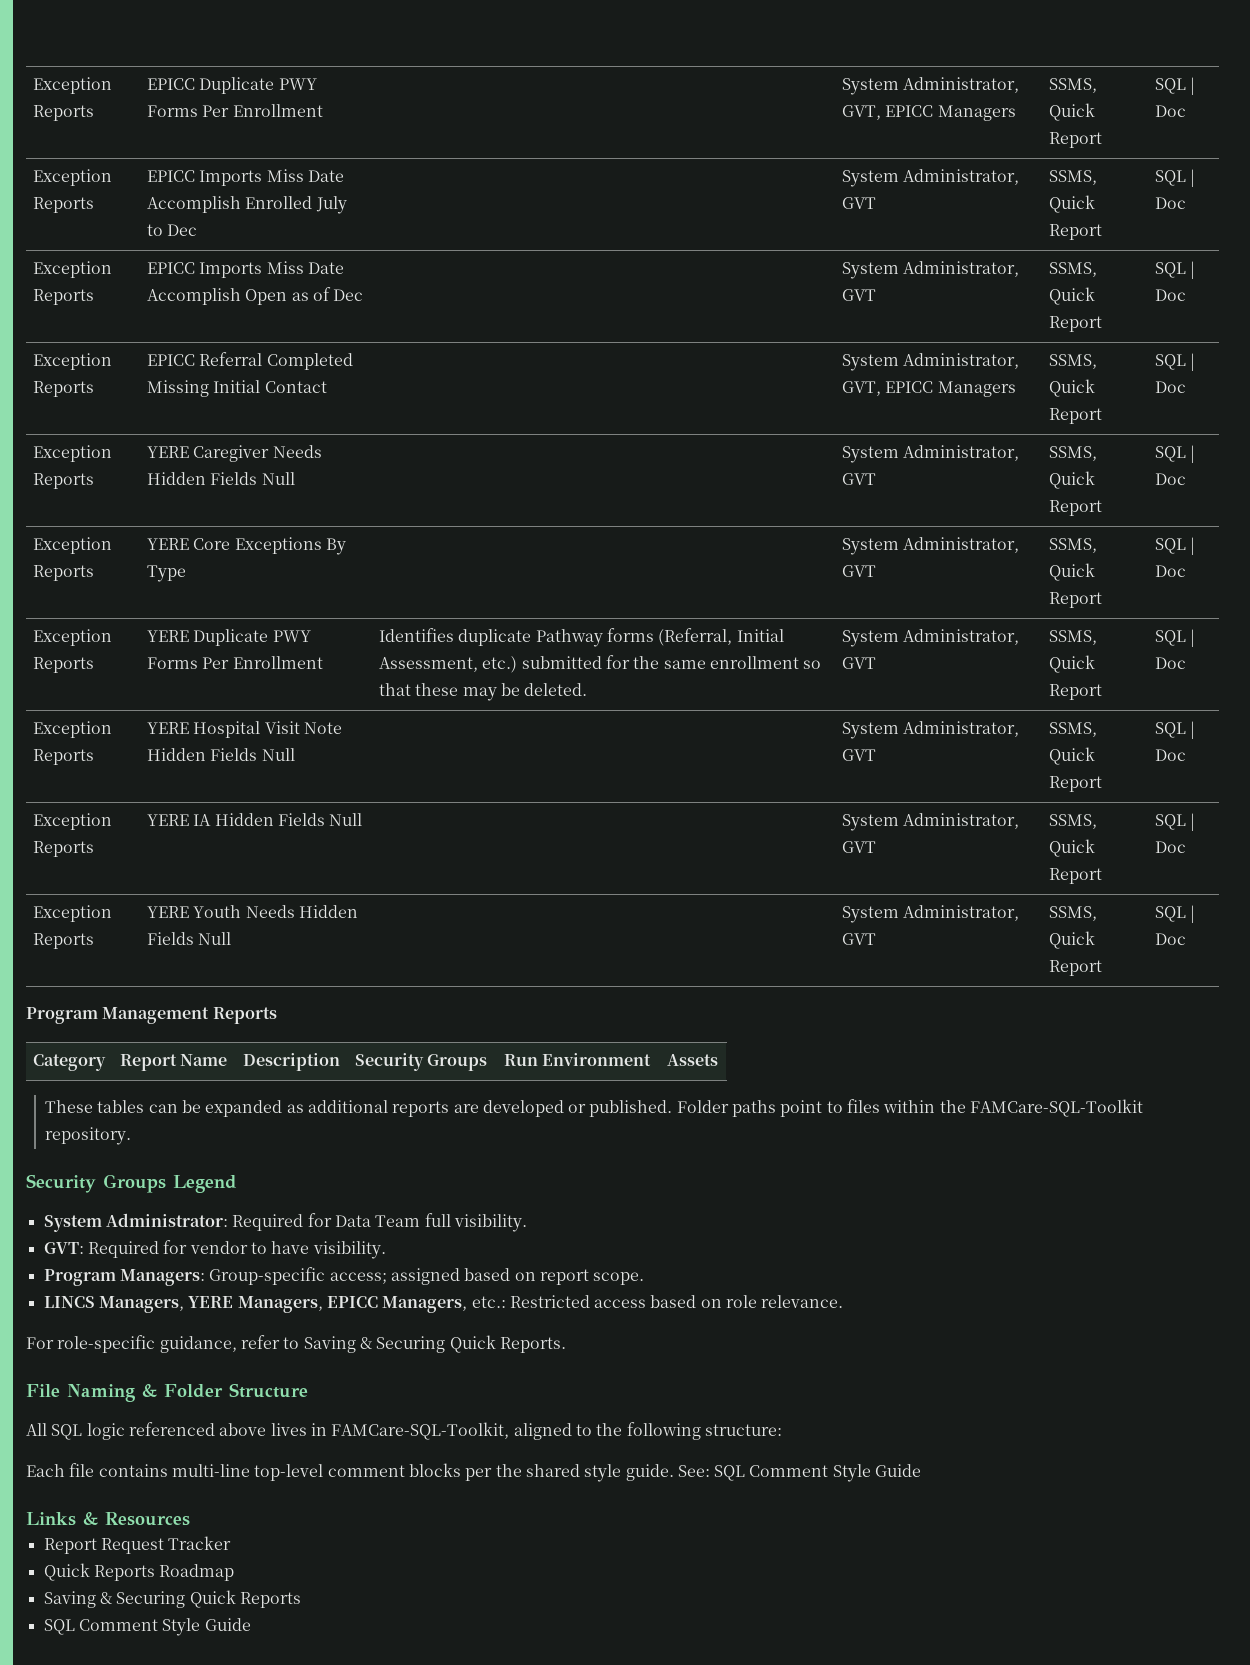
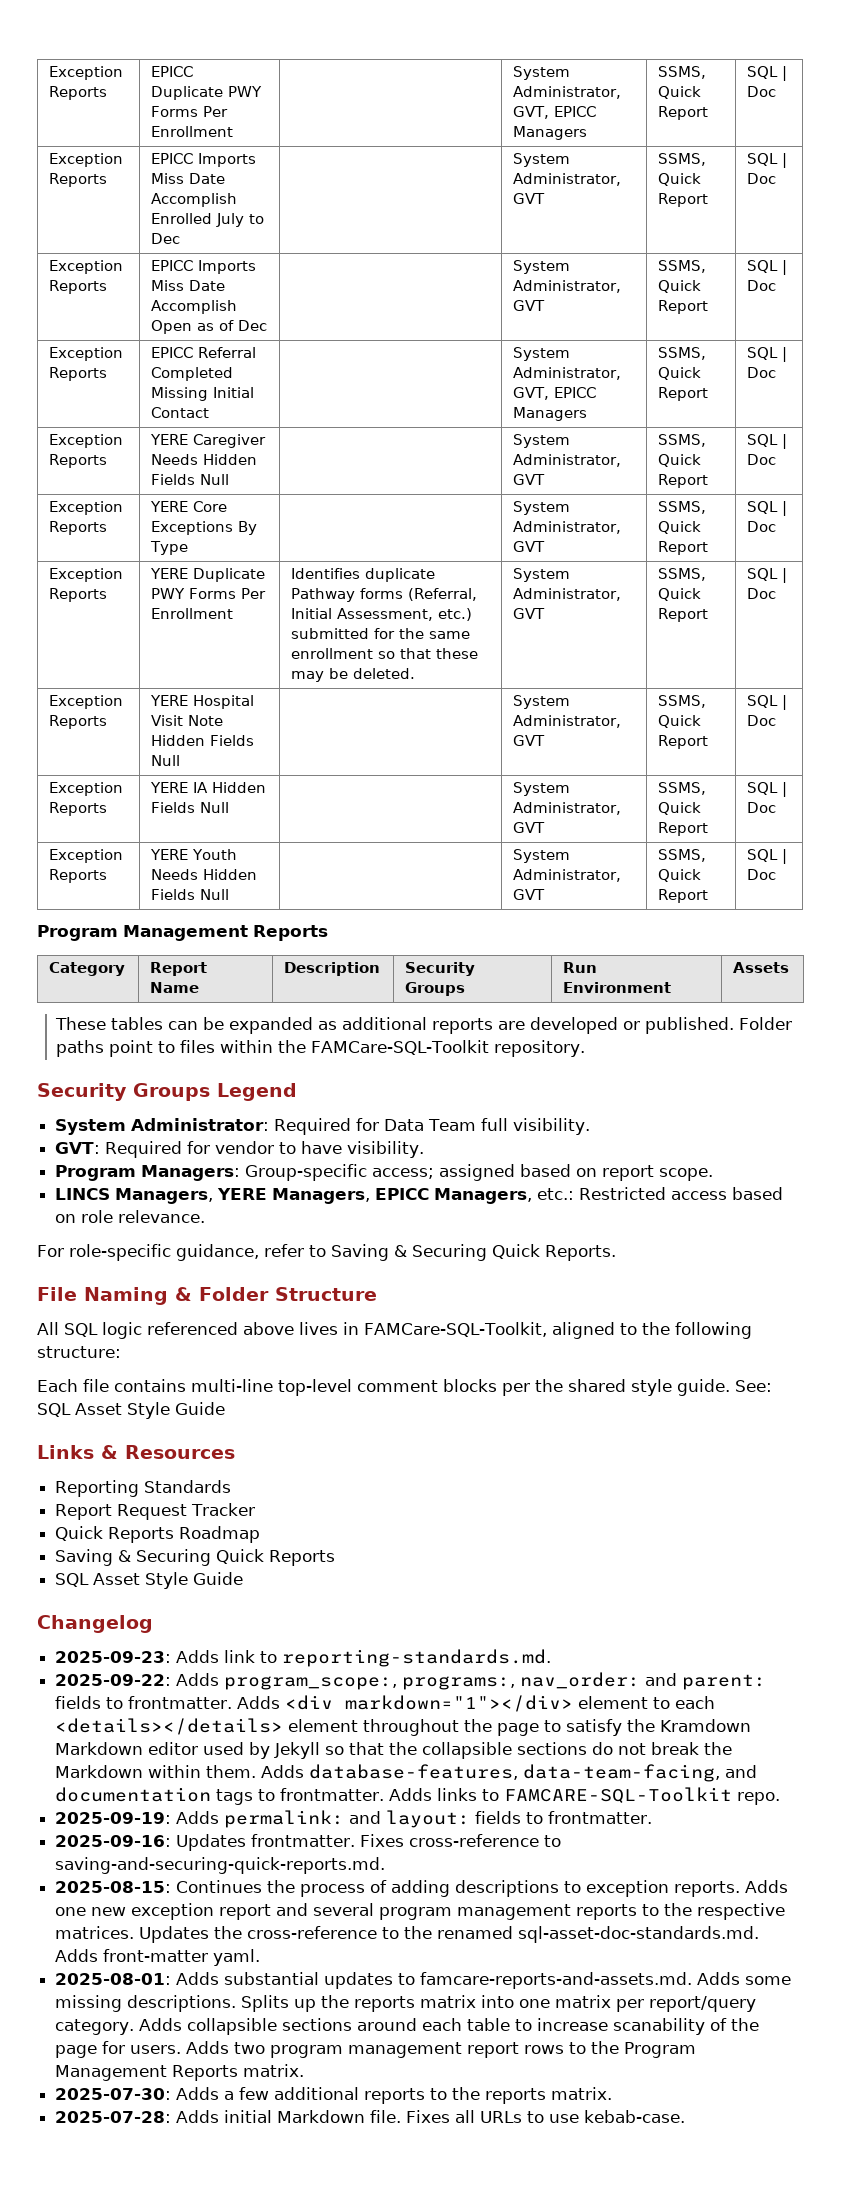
- See: SQL Comment Style Guide
+ See: SQL Asset Style Guide
+ Reporting Standards
  Saving & Securing Quick Reports
- SQL Comment Style Guide
+ SQL Asset Style Guide
+ Changelog
+ 2025-09-23: Adds link to reporting-standards.md.
+ 2025-09-22: Adds program_scope:, programs:, nav_order: and parent: fields to frontmatter. Adds <div markdown="1"></div> element to each <details></details> element throughout the page to satisfy the Kramdown Markdown editor used by Jekyll so that the collapsible sections do not break the Markdown within them. Adds database-features, data-team-facing, and documentation tags to frontmatter. Adds links to FAMCARE-SQL-Toolkit repo.
+ 2025-09-19: Adds permalink: and layout: fields to frontmatter.
+ 2025-09-16: Updates frontmatter. Fixes cross-reference to saving-and-securing-quick-reports.md.
+ 2025-08-15: Continues the process of adding descriptions to exception reports. Adds one new exception report and several program management reports to the respective matrices. Updates the cross-reference to the renamed sql-asset-doc-standards.md. Adds front-matter yaml.
+ 2025-08-01: Adds substantial updates to famcare-reports-and-assets.md. Adds some missing descriptions. Splits up the reports matrix into one matrix per report/query category. Adds collapsible sections around each table to increase scanability of the page for users. Adds two program management report rows to the Program Management Reports matrix.
+ 2025-07-30: Adds a few additional reports to the reports matrix.
+ 2025-07-28: Adds initial Markdown file. Fixes all URLs to use kebab-case.

